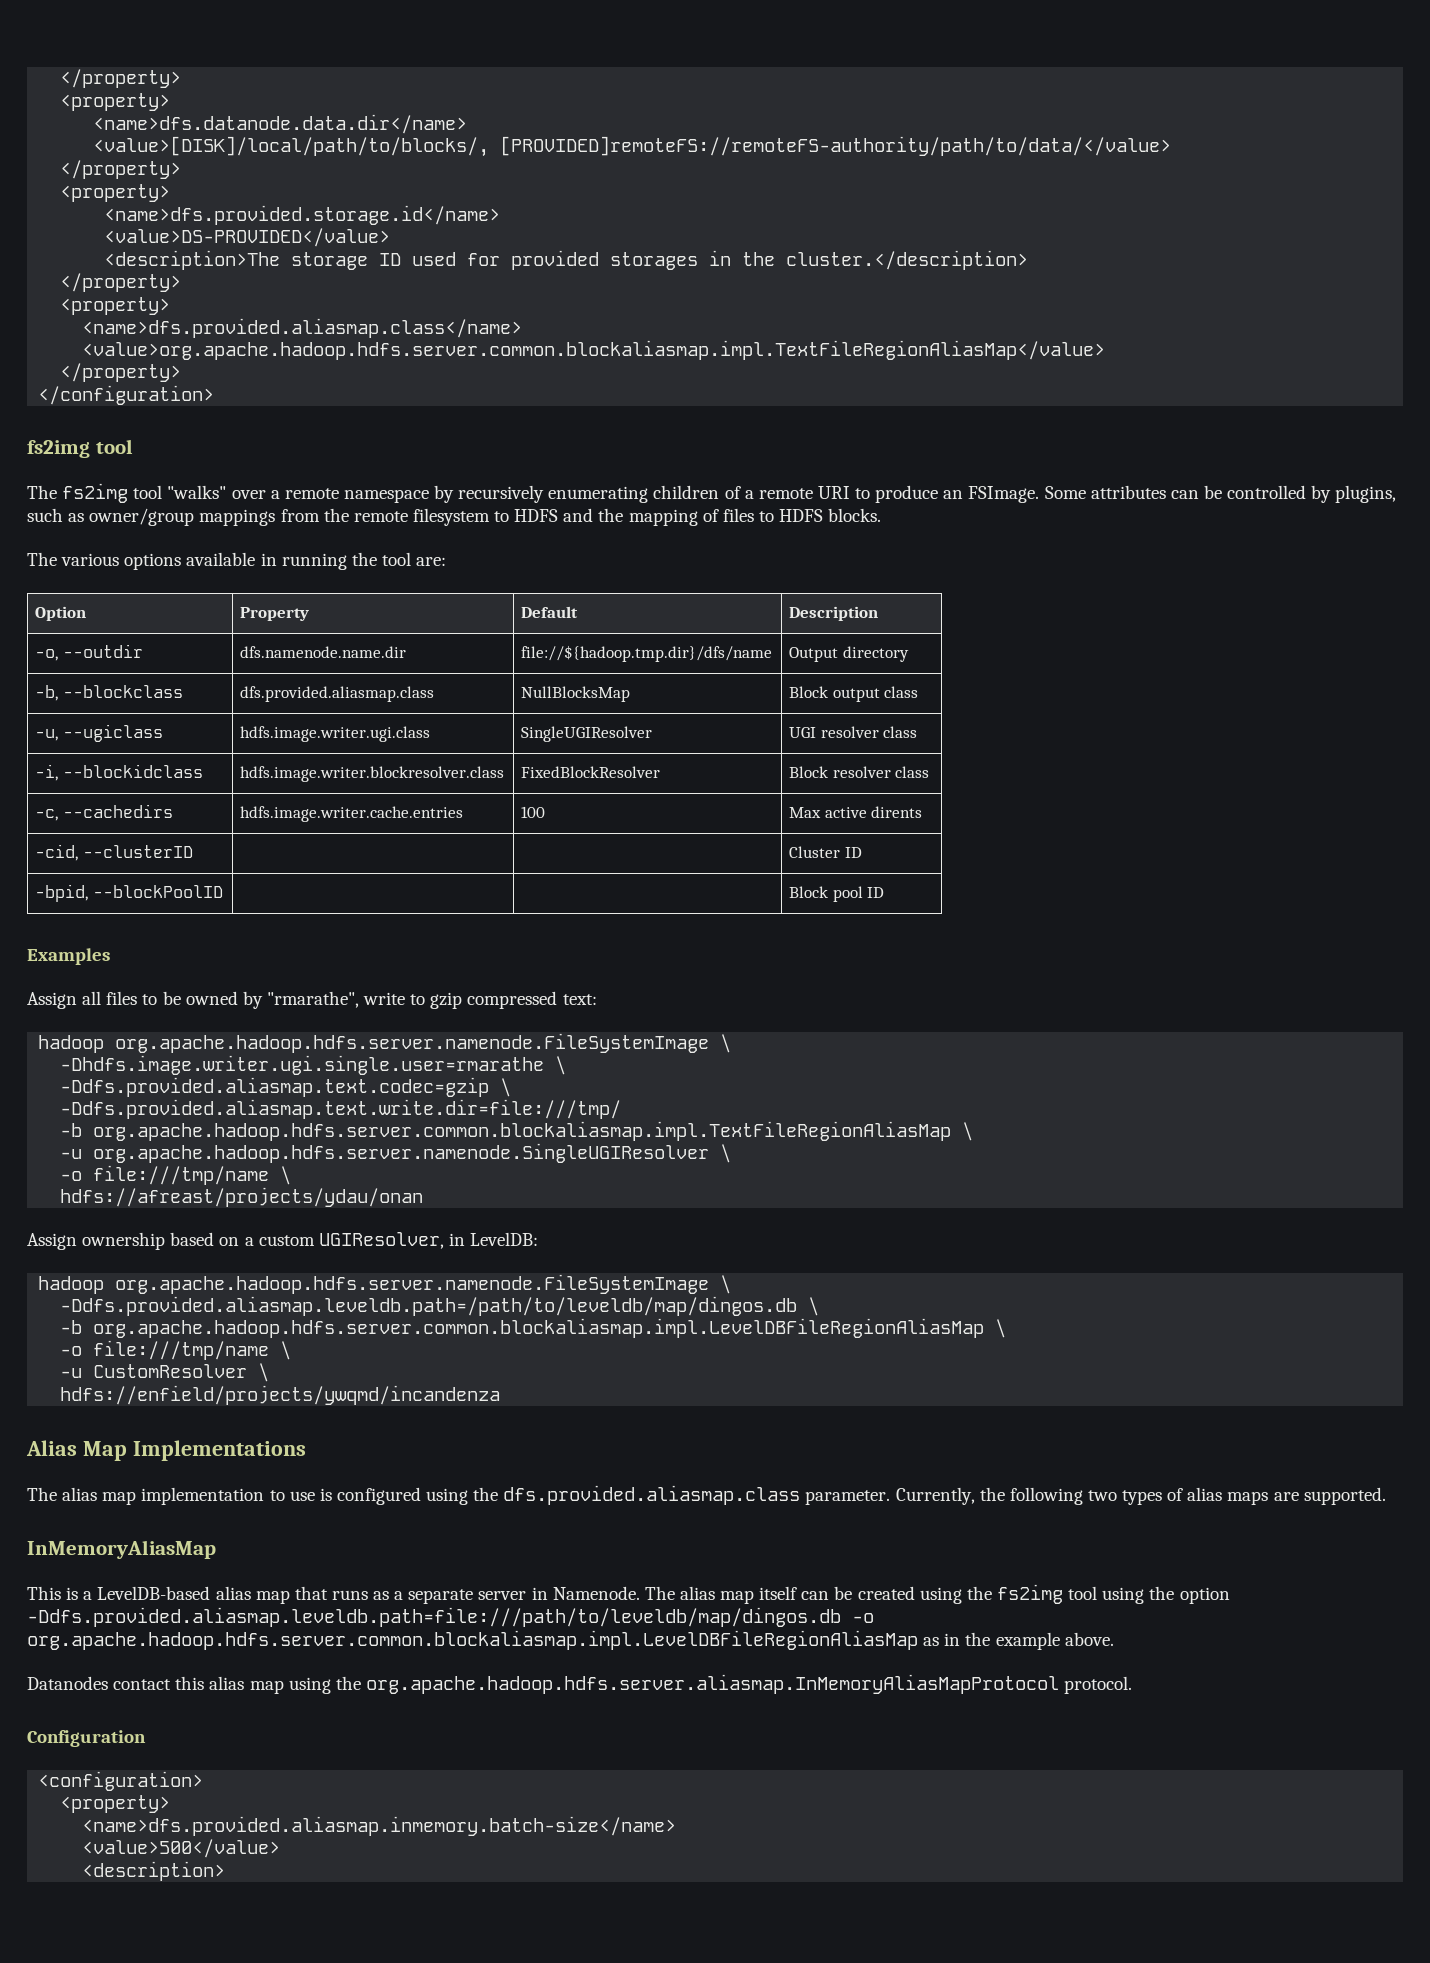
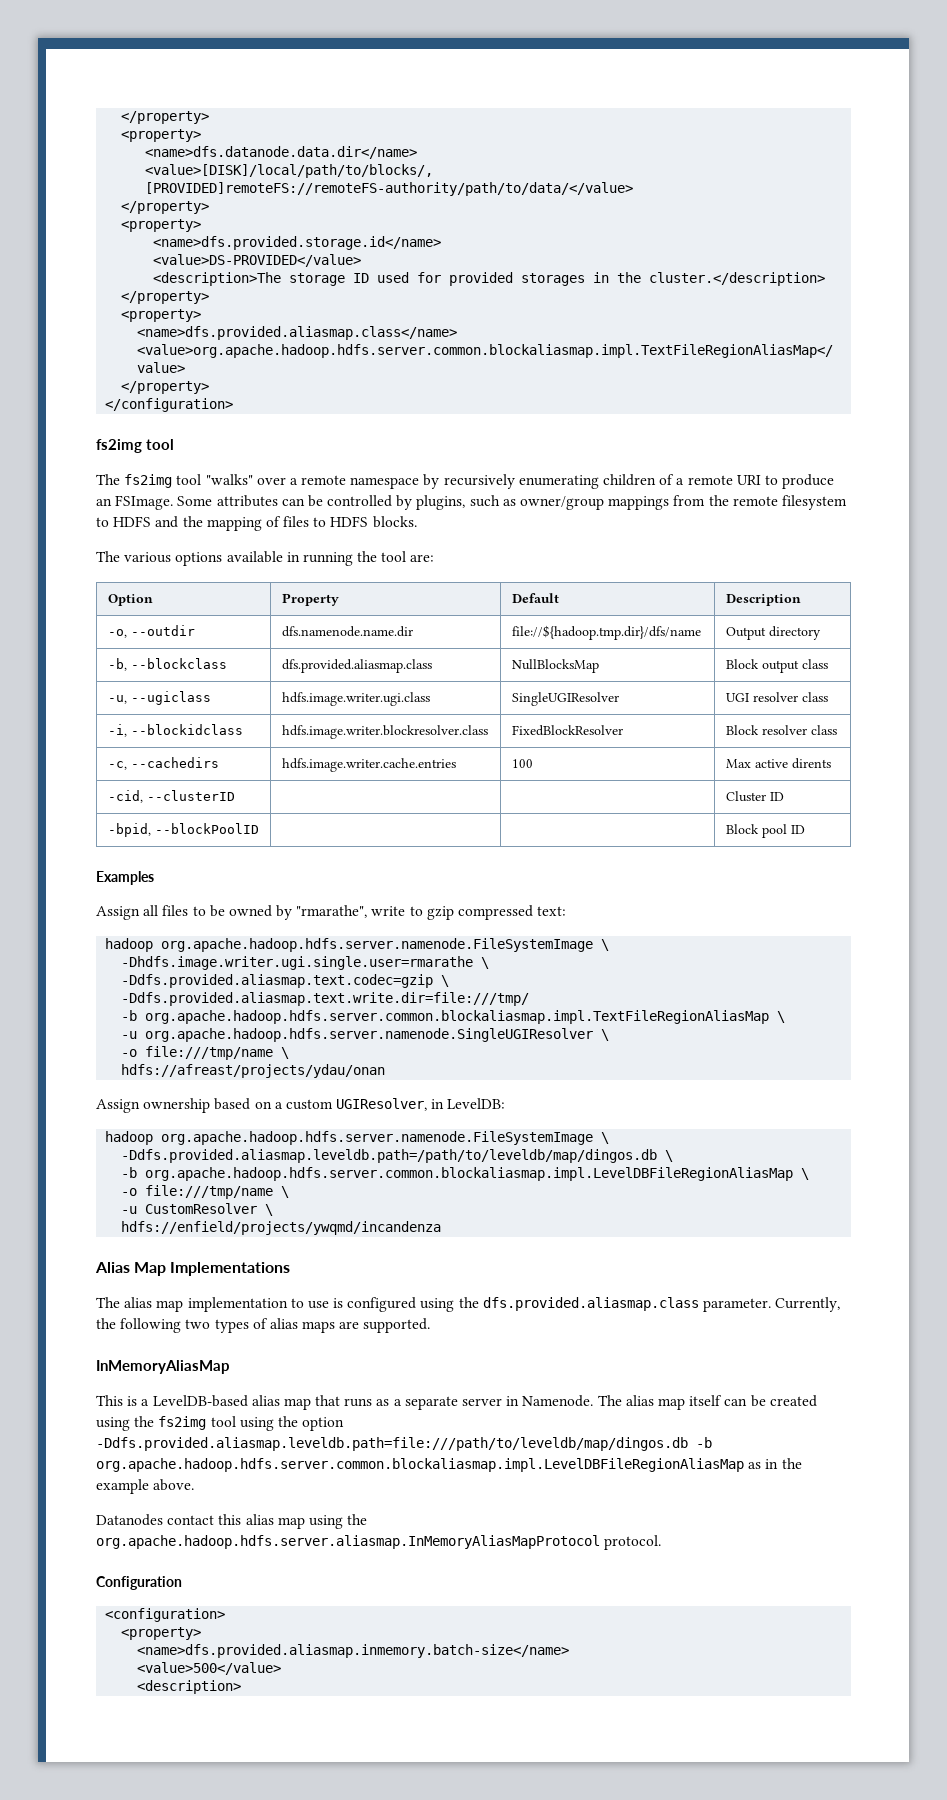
- The alias map itself can be created using the fs2img tool using the option -Ddfs.provided.aliasmap.leveldb.path=file:///path/to/leveldb/map/dingos.db -o org.apache.hadoop.hdfs.server.common.blockaliasmap.impl.LevelDBFileRegionAliasMap as in the example above.
+ The alias map itself can be created using the fs2img tool using the option -Ddfs.provided.aliasmap.leveldb.path=file:///path/to/leveldb/map/dingos.db -b org.apache.hadoop.hdfs.server.common.blockaliasmap.impl.LevelDBFileRegionAliasMap as in the example above.

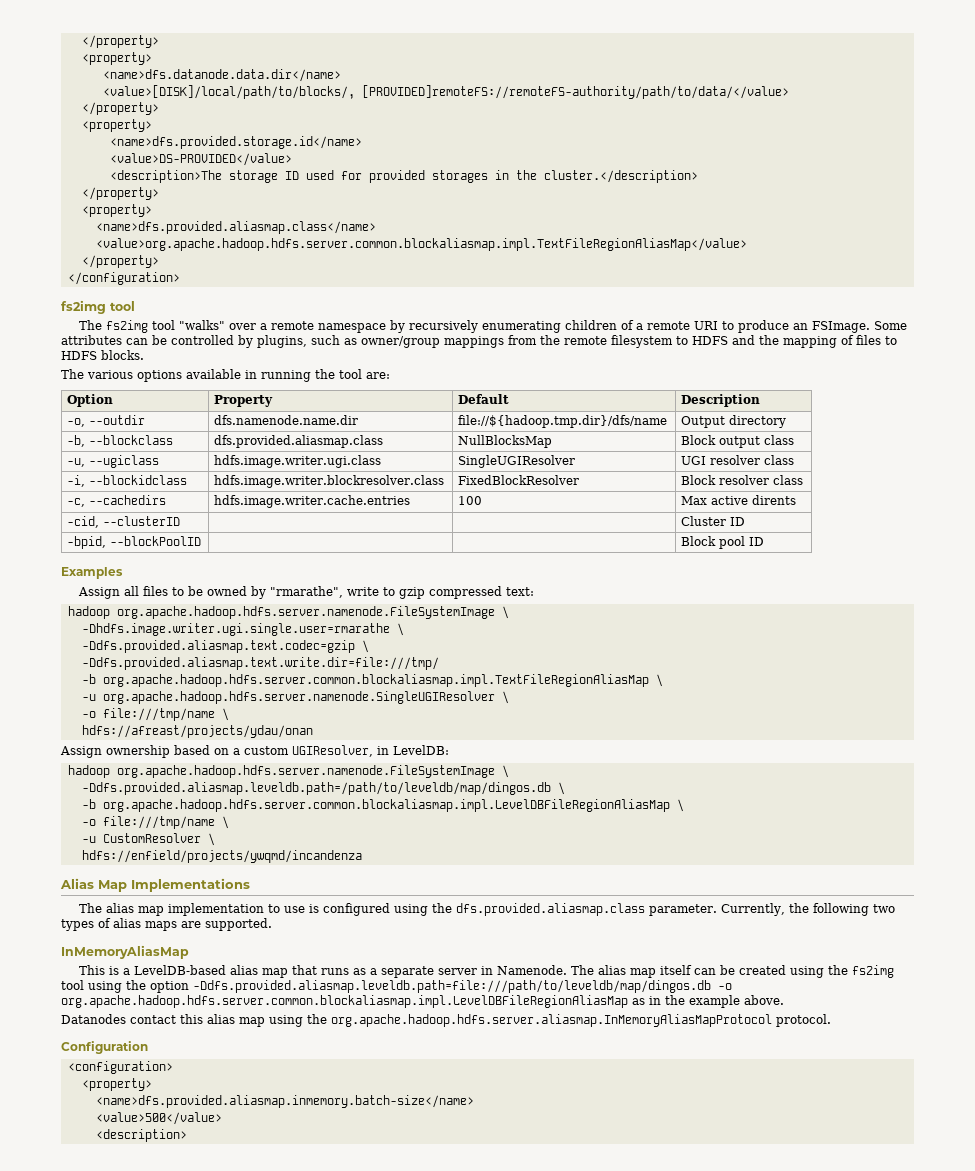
- The alias map itself can be created using the fs2img tool using the option -Ddfs.provided.aliasmap.leveldb.path=file:///path/to/leveldb/map/dingos.db -b org.apache.hadoop.hdfs.server.common.blockaliasmap.impl.LevelDBFileRegionAliasMap as in the example above.
+ The alias map itself can be created using the fs2img tool using the option -Ddfs.provided.aliasmap.leveldb.path=file:///path/to/leveldb/map/dingos.db -o org.apache.hadoop.hdfs.server.common.blockaliasmap.impl.LevelDBFileRegionAliasMap as in the example above.

